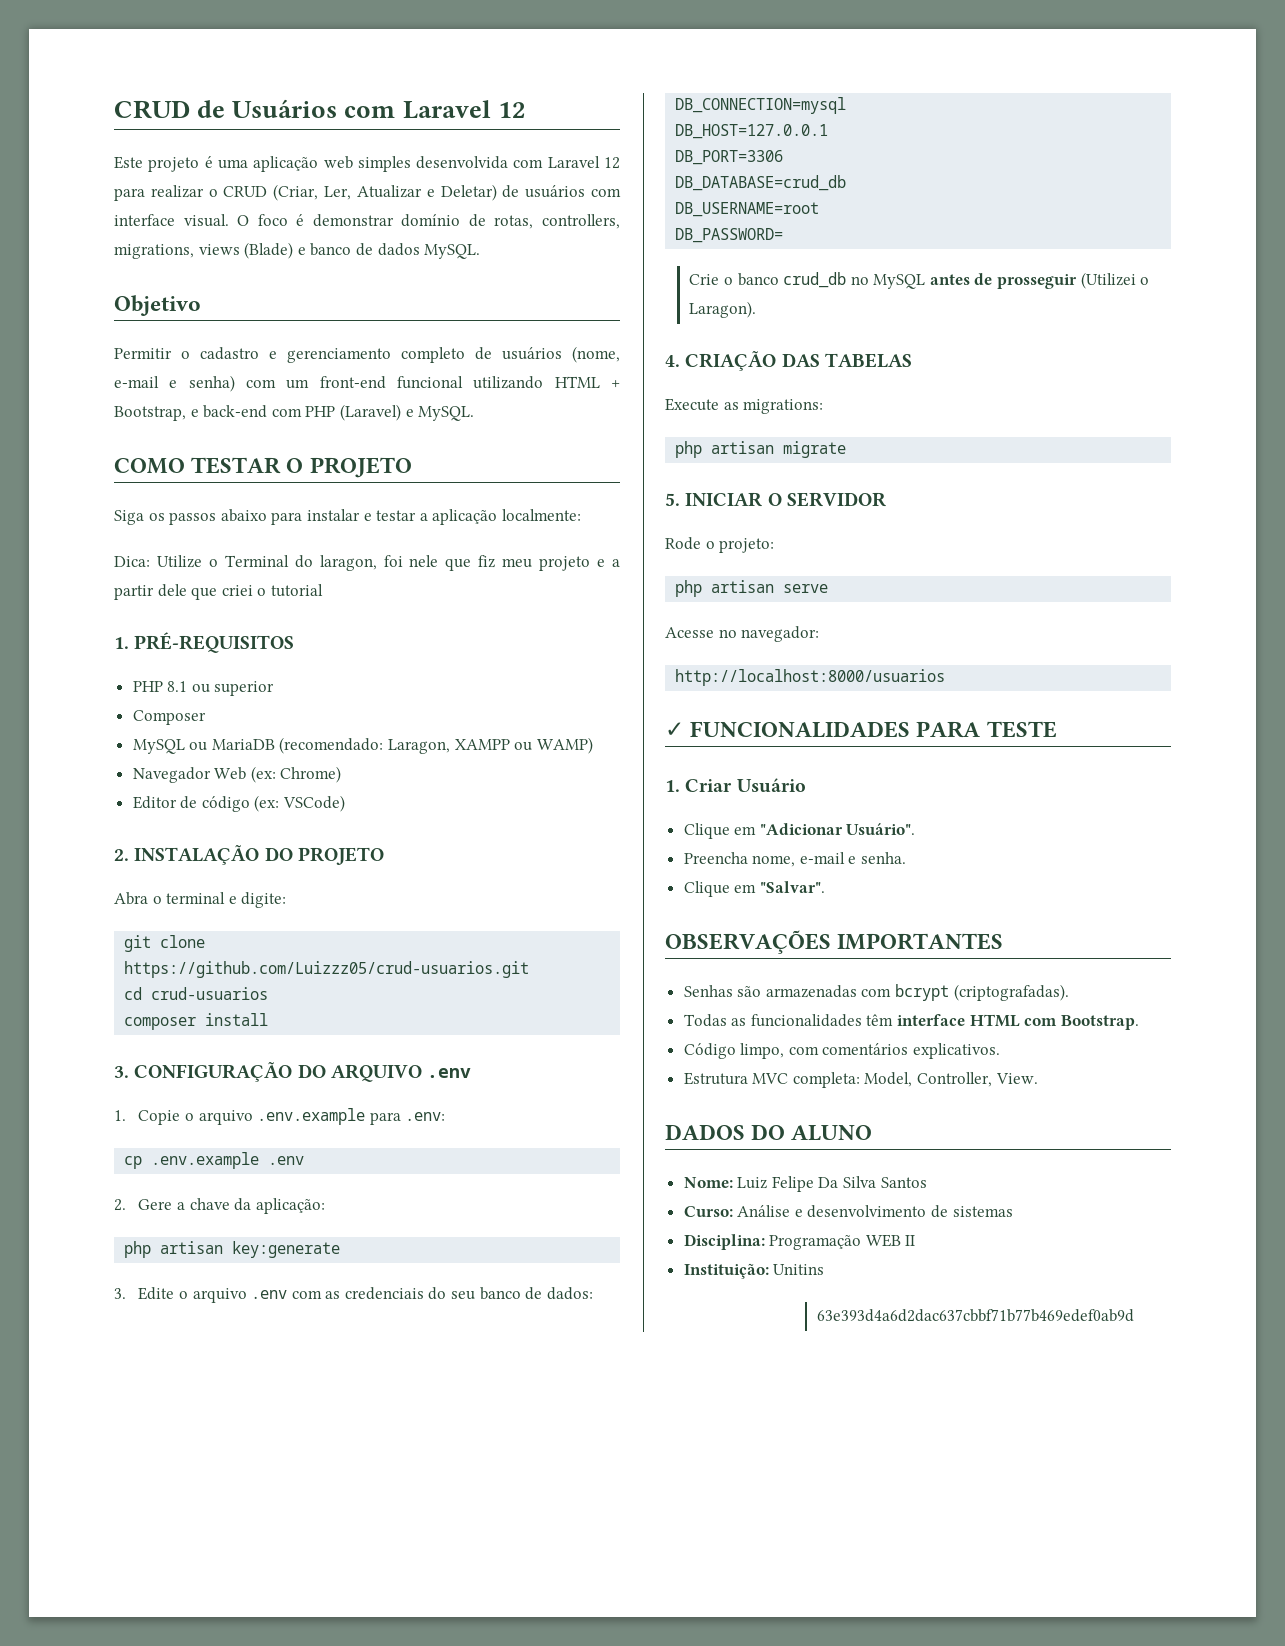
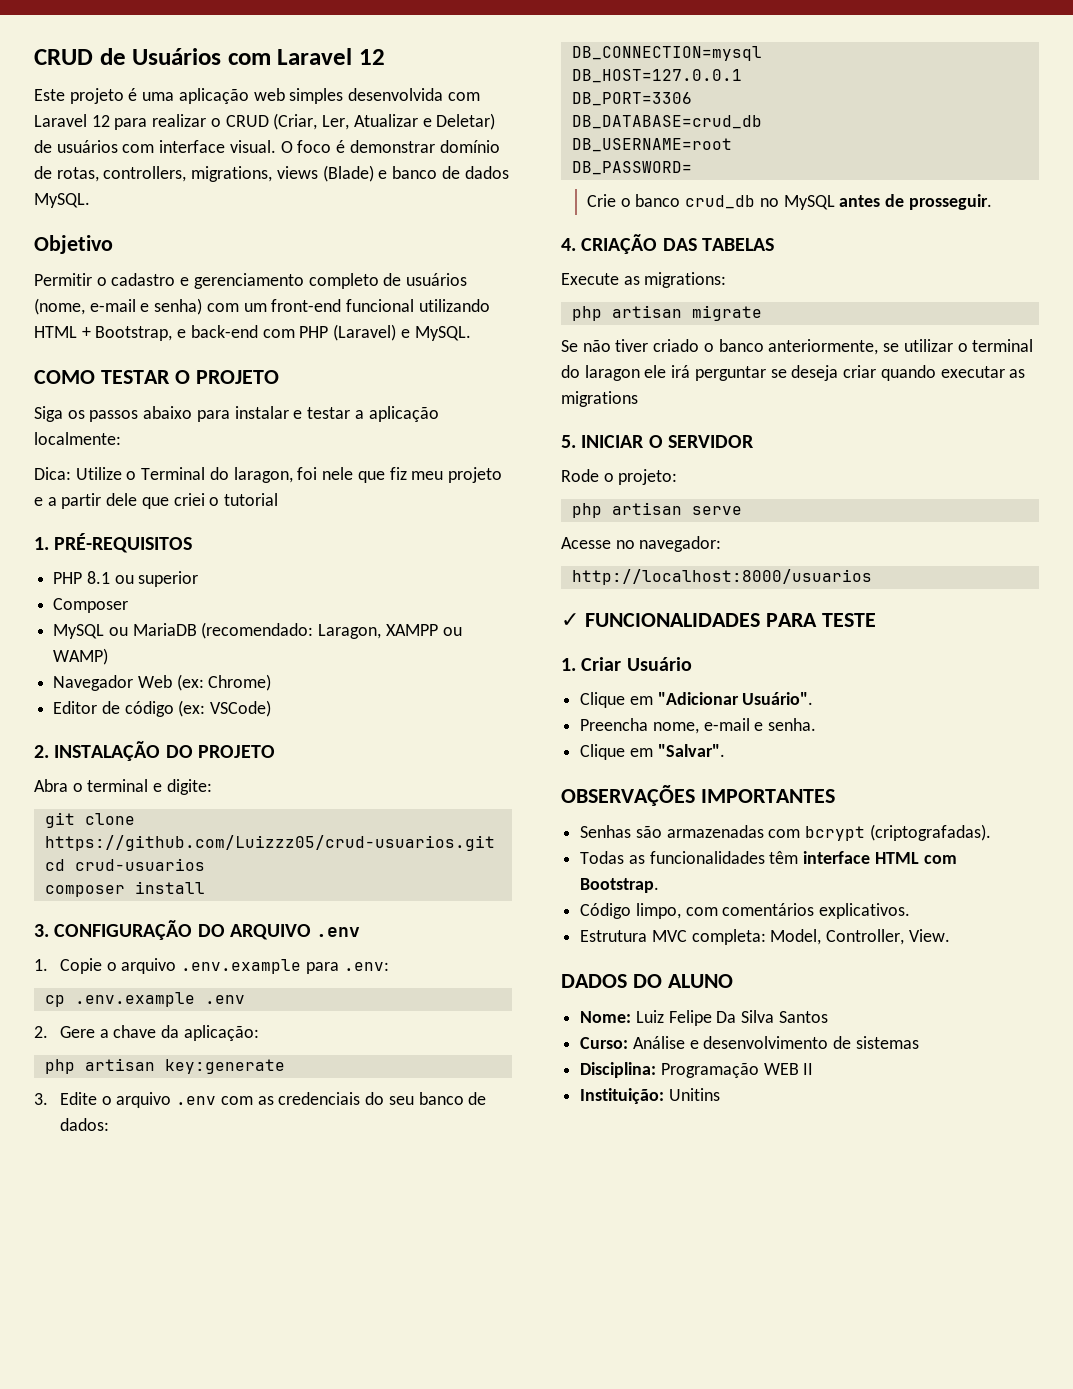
- Crie o banco crud_db no MySQL antes de prosseguir (Utilizei o Laragon).
+ Crie o banco crud_db no MySQL antes de prosseguir.
+ Se não tiver criado o banco anteriormente, se utilizar o terminal do laragon ele irá perguntar se deseja criar quando executar as migrations
- 63e393d4a6d2dac637cbbf71b77b469edef0ab9d

